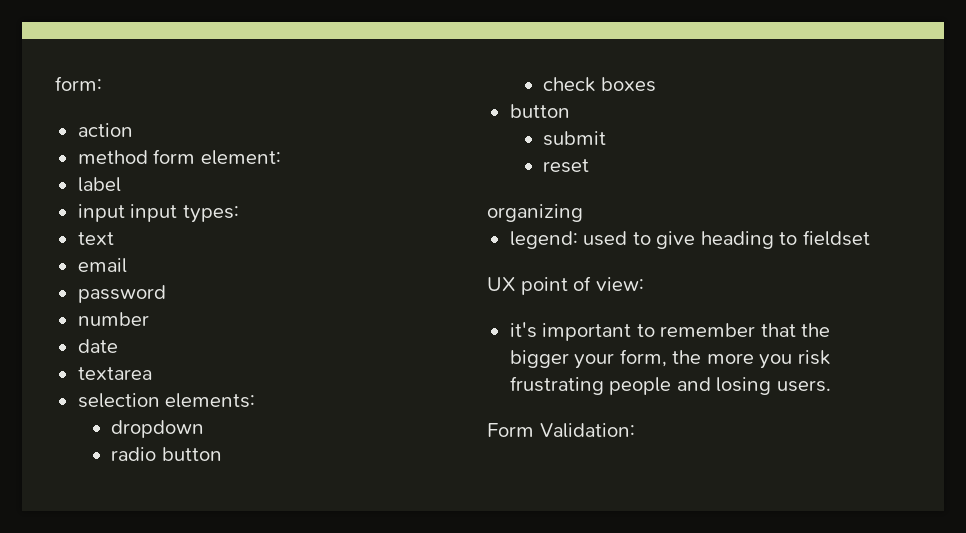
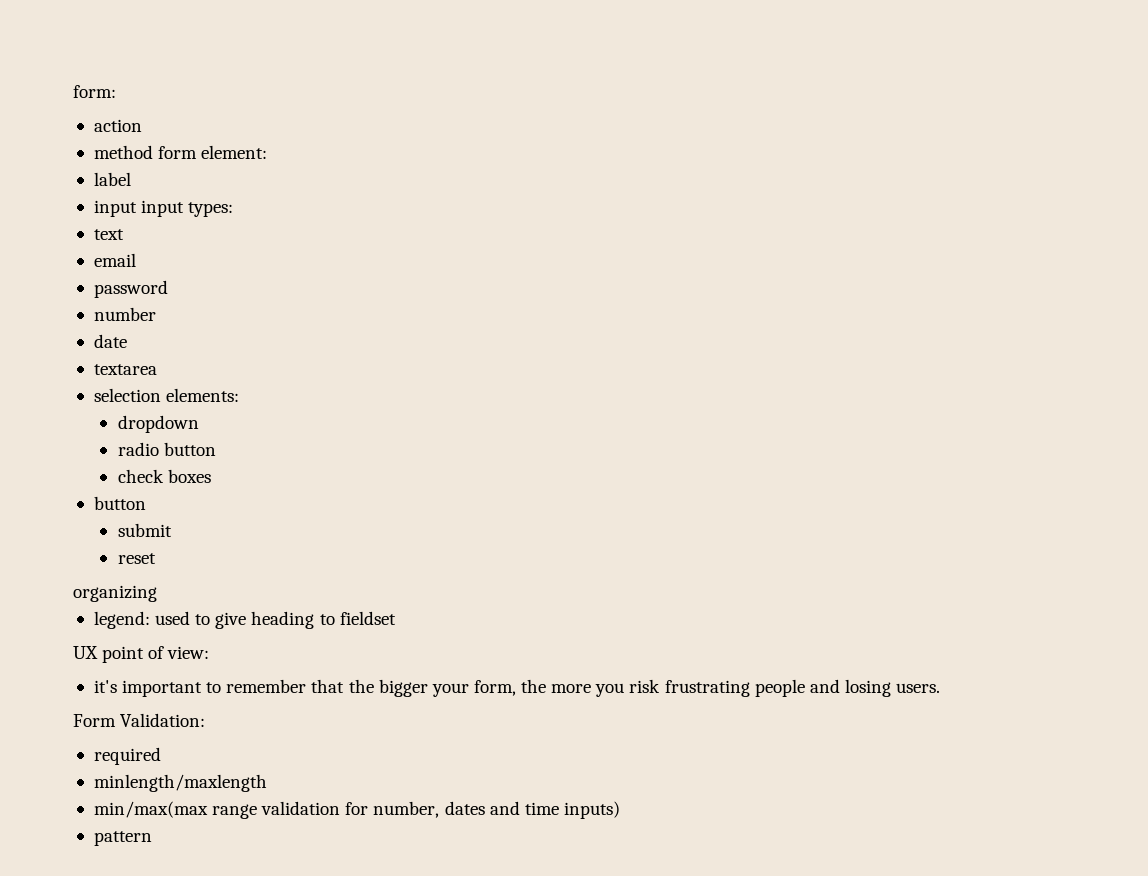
+ required
+ minlength/maxlength
+ min/max(max range validation for number, dates and time inputs)
+ pattern

